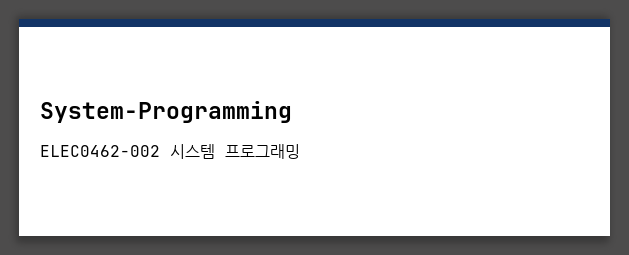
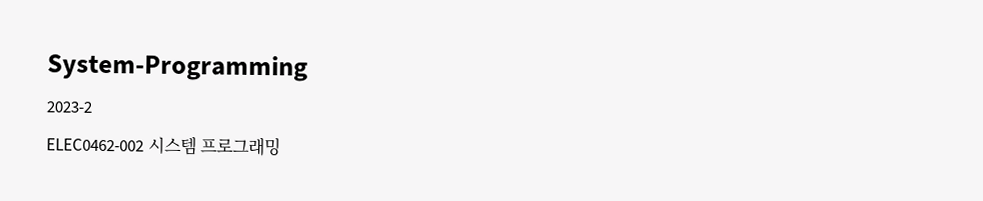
+ 2023-2

